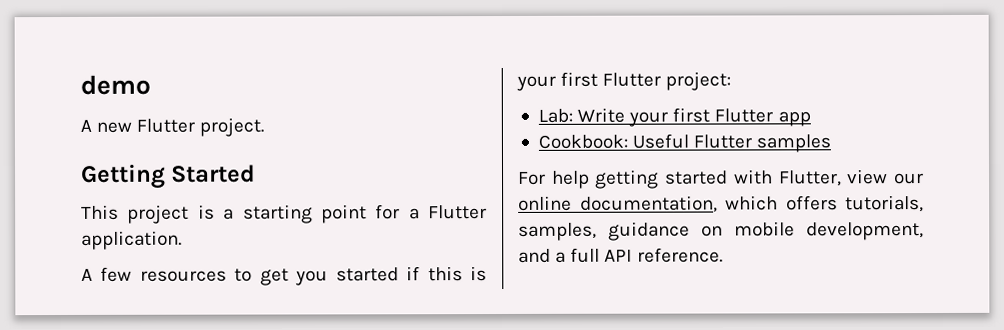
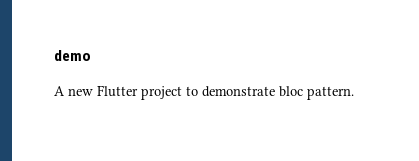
- A new Flutter project.
- Getting Started
- This project is a starting point for a Flutter application.
- A few resources to get you started if this is your first Flutter project:
- Lab: Write your first Flutter app
- Cookbook: Useful Flutter samples
- For help getting started with Flutter, view our online documentation, which offers tutorials, samples, guidance on mobile development, and a full API reference.
+ A new Flutter project to demonstrate bloc pattern.

